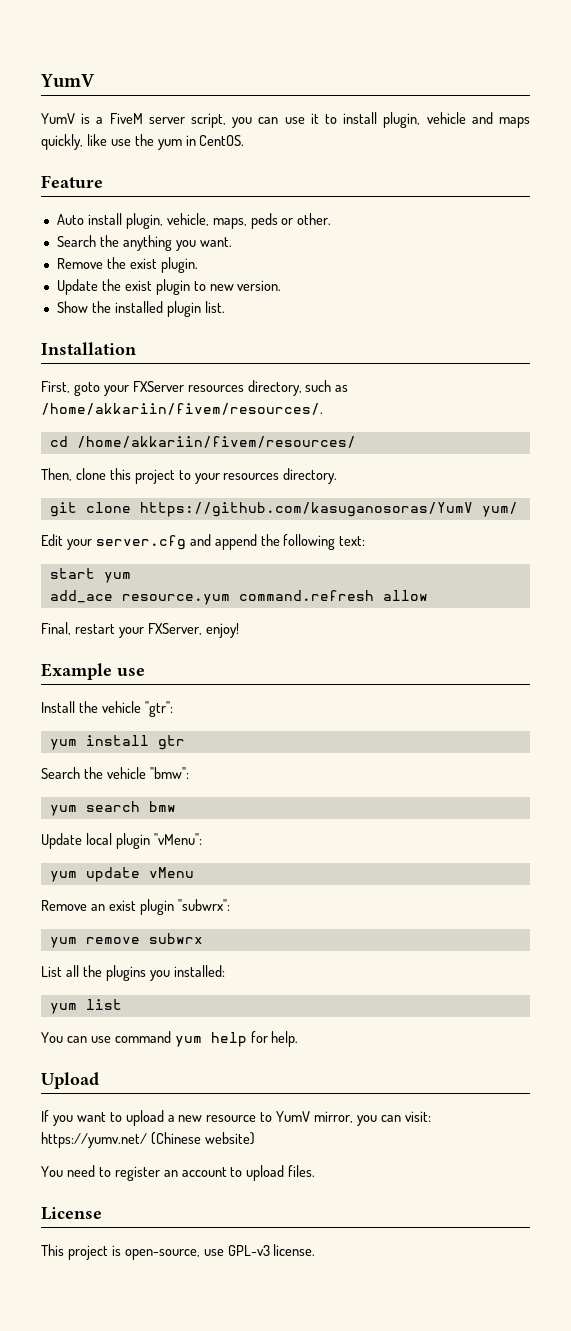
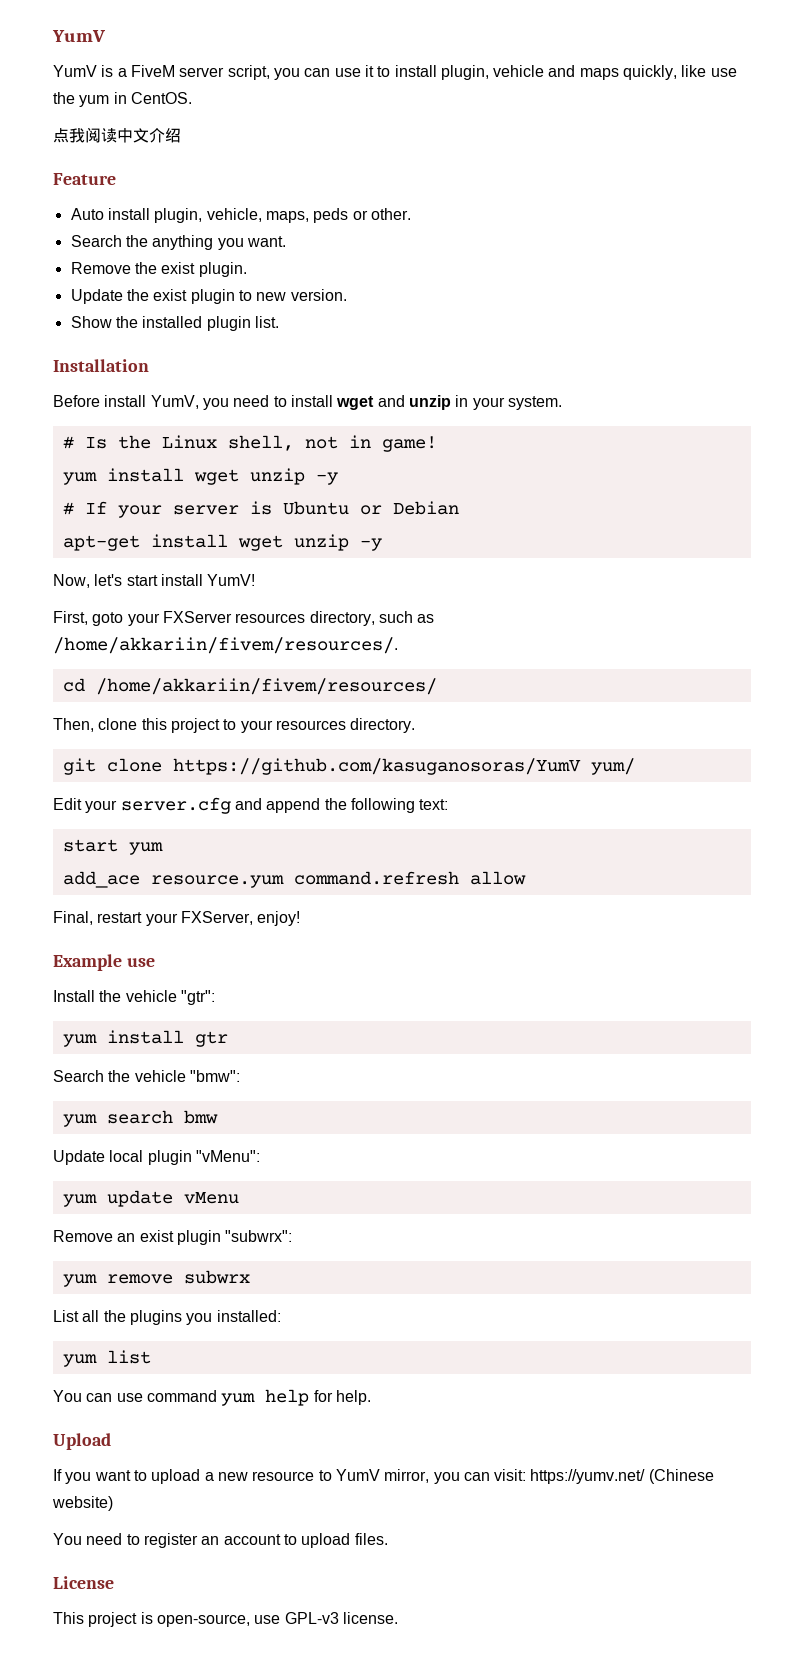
+ 点我阅读中文介绍
+ Before install YumV, you need to install wget and unzip in your system.
+ # Is the Linux shell, not in game!
+ yum install wget unzip -y
+ # If your server is Ubuntu or Debian
+ apt-get install wget unzip -y
+ Now, let's start install YumV!

